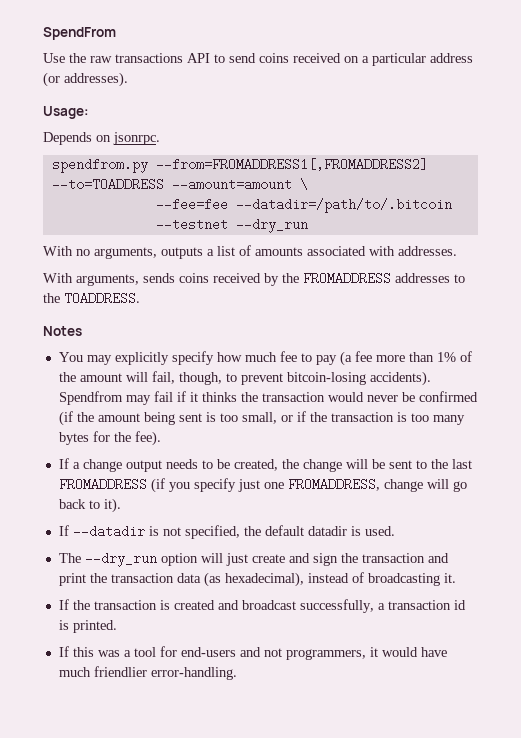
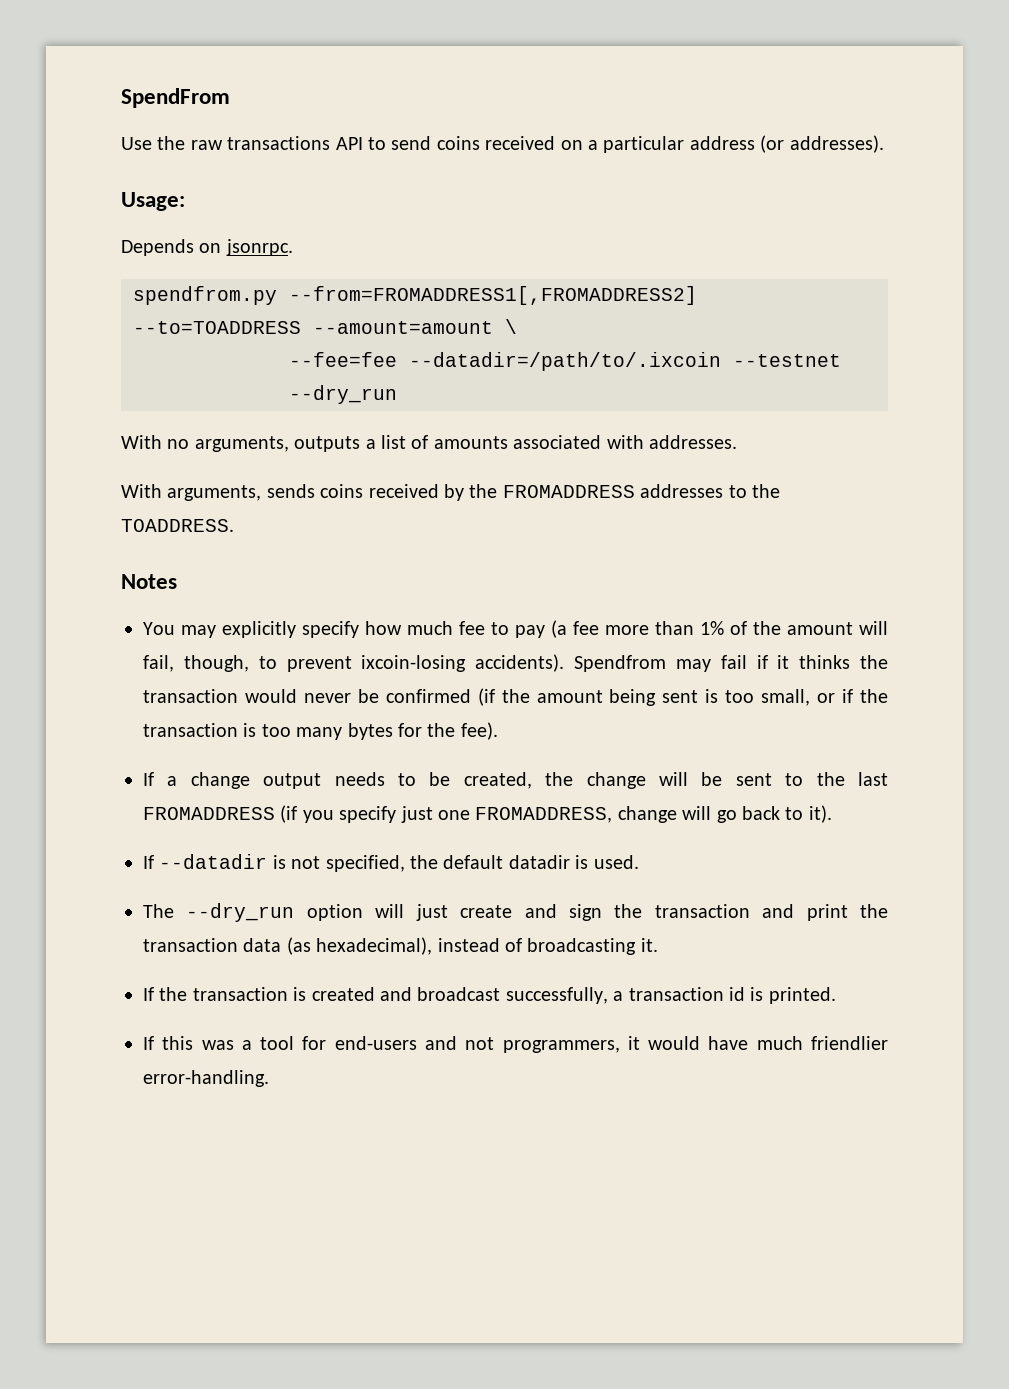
- --fee=fee --datadir=/path/to/.bitcoin --testnet --dry_run
+ --fee=fee --datadir=/path/to/.ixcoin --testnet --dry_run
- You may explicitly specify how much fee to pay (a fee more than 1% of the amount will fail, though, to prevent bitcoin-losing accidents).
+ You may explicitly specify how much fee to pay (a fee more than 1% of the amount will fail, though, to prevent ixcoin-losing accidents).

